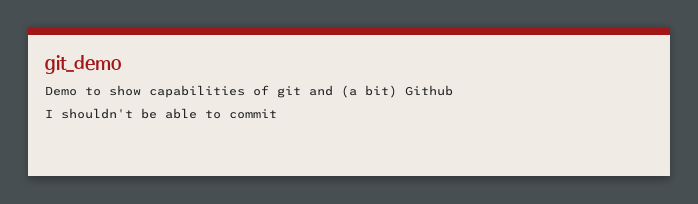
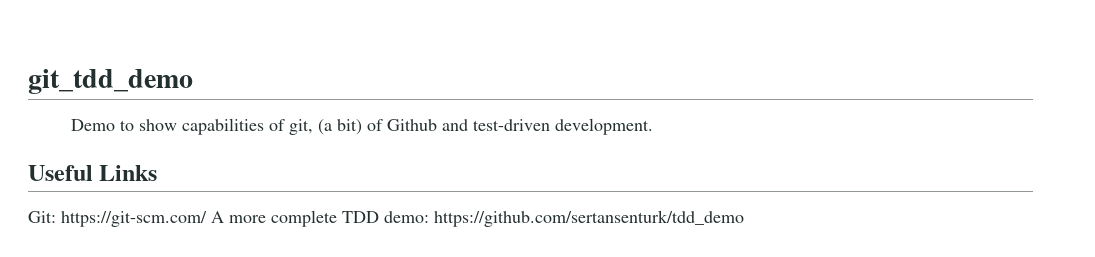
- git_demo
+ git_tdd_demo
- Demo to show capabilities of git and (a bit) Github
- I shouldn't be able to commit
+ Demo to show capabilities of git, (a bit) of Github and test-driven development.
+ Useful Links
+ Git: https://git-scm.com/ A more complete TDD demo: https://github.com/sertansenturk/tdd_demo

